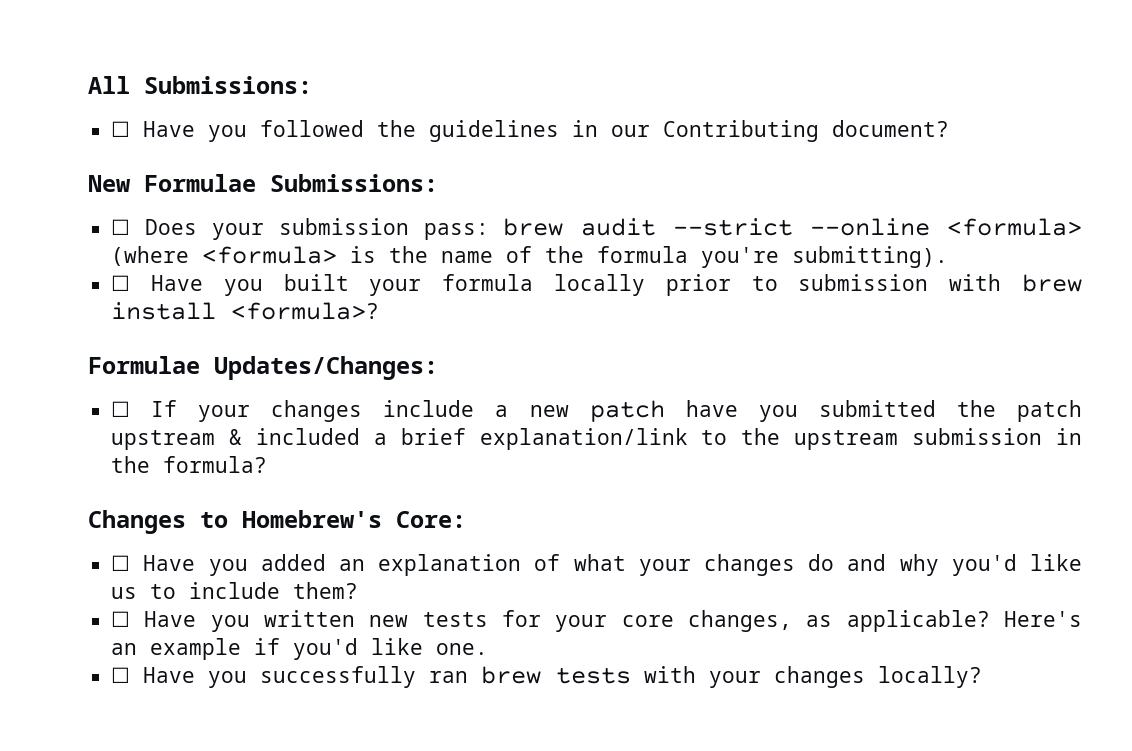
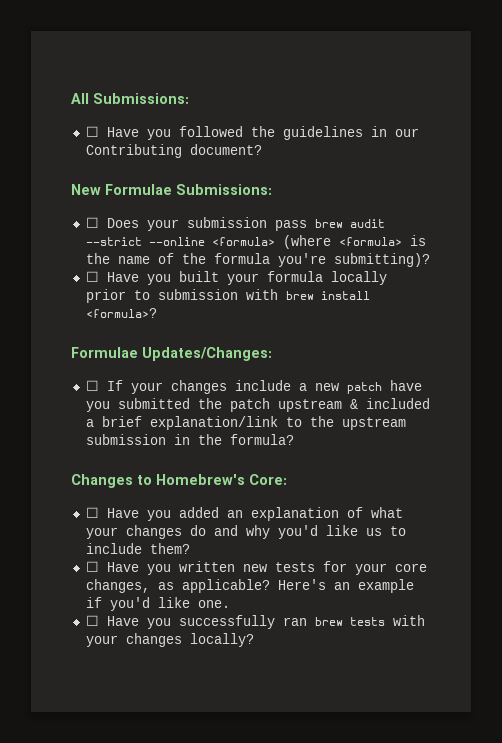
- ☐ Does your submission pass: brew audit --strict --online <formula> (where <formula> is the name of the formula you're submitting).
+ ☐ Does your submission pass brew audit --strict --online <formula> (where <formula> is the name of the formula you're submitting)?

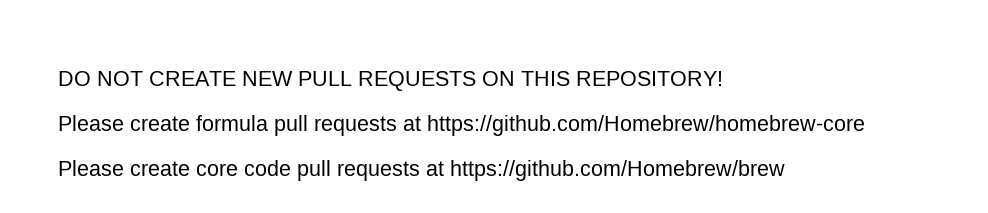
- All Submissions:
- ☐ Have you followed the guidelines in our Contributing document?
- New Formulae Submissions:
- ☐ Does your submission pass brew audit --strict --online <formula> (where <formula> is the name of the formula you're submitting)?
- ☐ Have you built your formula locally prior to submission with brew install <formula>?
- Formulae Updates/Changes:
- ☐ If your changes include a new patch have you submitted the patch upstream & included a brief explanation/link to the upstream submission in the formula?
- Changes to Homebrew's Core:
- ☐ Have you added an explanation of what your changes do and why you'd like us to include them?
- ☐ Have you written new tests for your core changes, as applicable? Here's an example if you'd like one.
- ☐ Have you successfully ran brew tests with your changes locally?
+ DO NOT CREATE NEW PULL REQUESTS ON THIS REPOSITORY!
+ Please create formula pull requests at https://github.com/Homebrew/homebrew-core
+ Please create core code pull requests at https://github.com/Homebrew/brew

